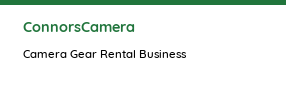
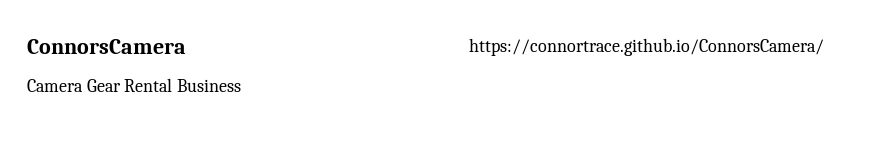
- Camera Gear Rental Business
+ Camera Gear Rental Business https://connortrace.github.io/ConnorsCamera/

